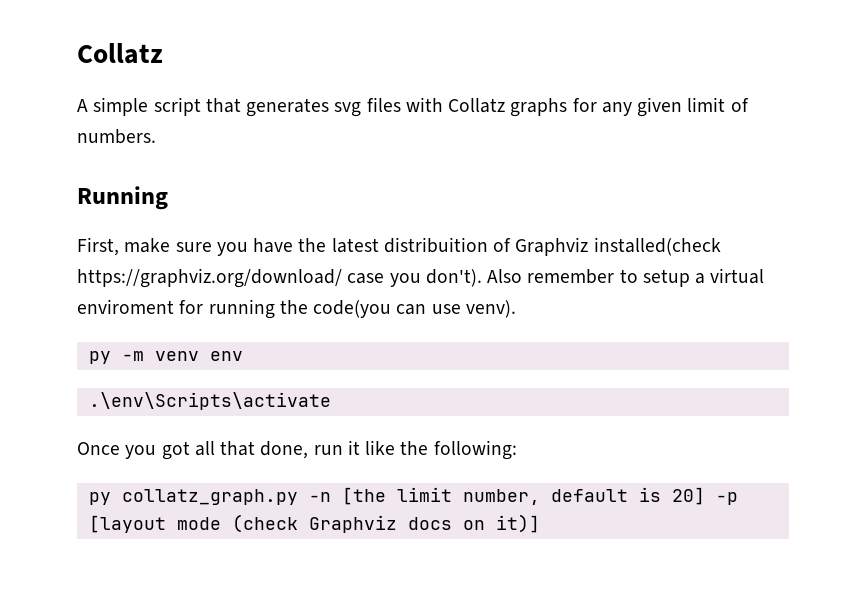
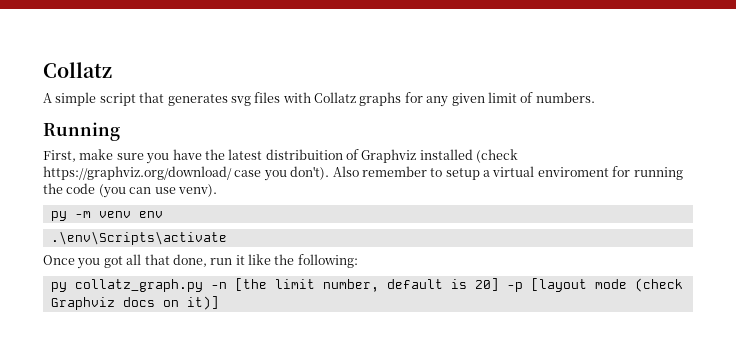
- First, make sure you have the latest distribuition of Graphviz installed(check https://graphviz.org/download/ case you don't).
+ First, make sure you have the latest distribuition of Graphviz installed (check https://graphviz.org/download/ case you don't).
- Also remember to setup a virtual enviroment for running the code(you can use venv).
+ Also remember to setup a virtual enviroment for running the code (you can use venv).

